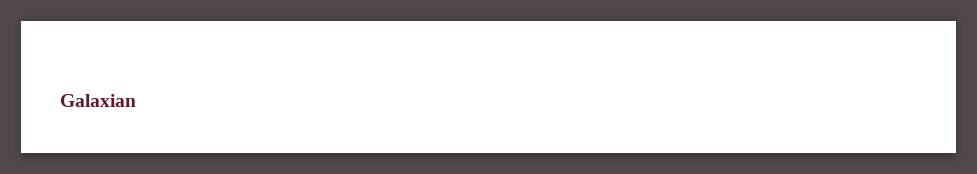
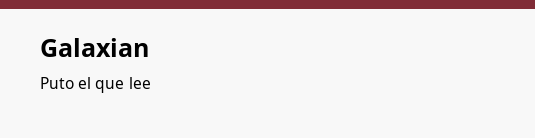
+ Puto el que lee

